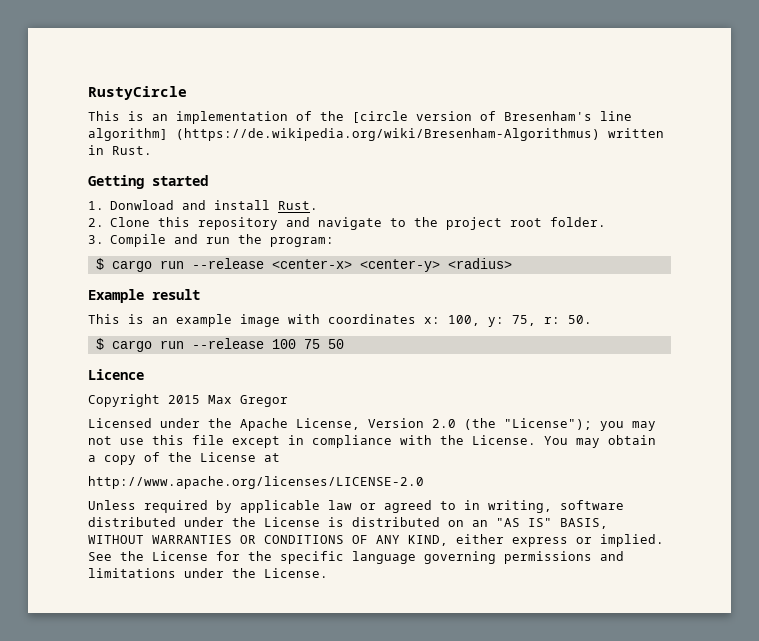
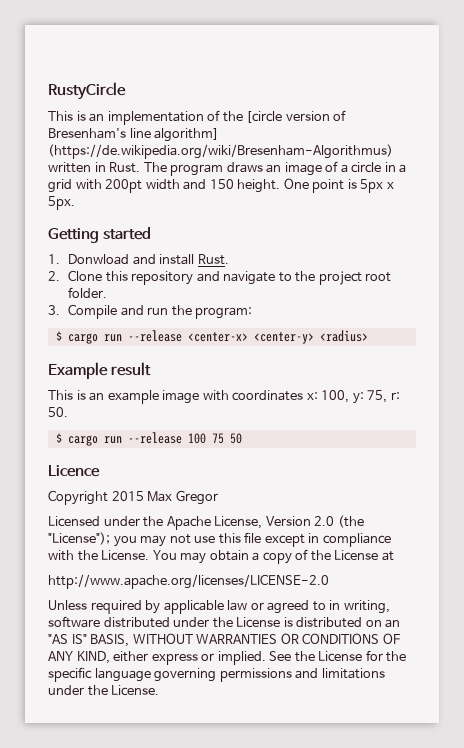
+ The program draws an image of a circle in a grid with 200pt width and 150 height. One point is 5px x 5px.

